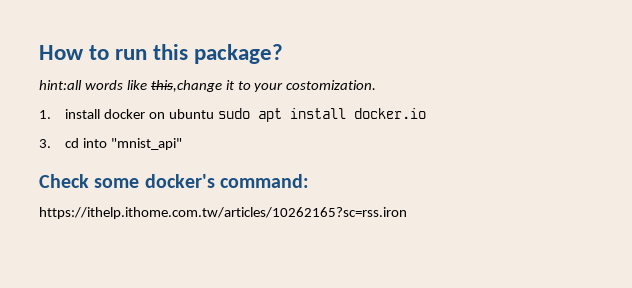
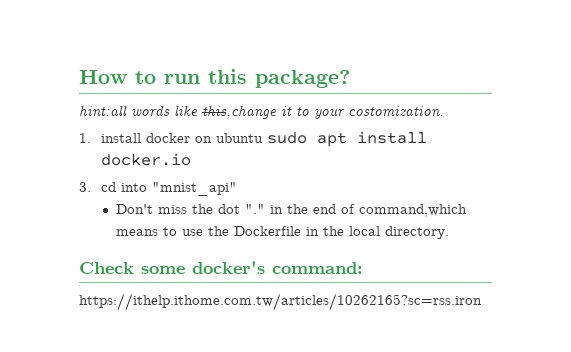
+ Don't miss the dot "." in the end of command,which means to use the Dockerfile in the local directory.

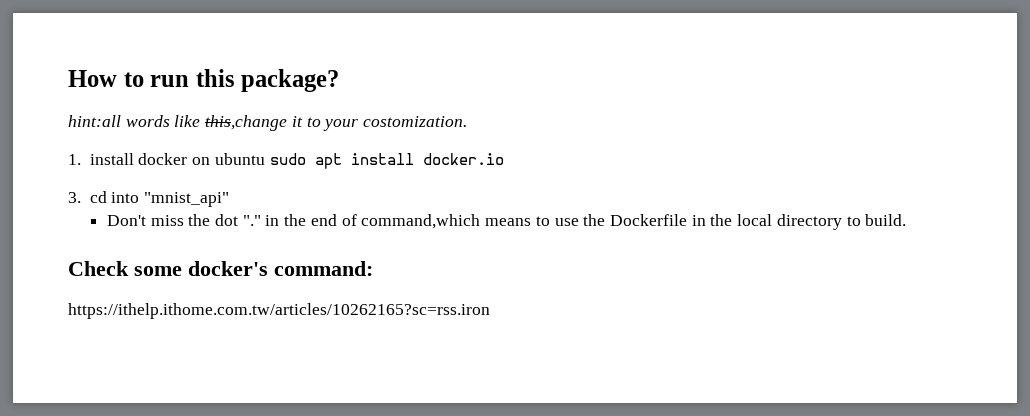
- Don't miss the dot "." in the end of command,which means to use the Dockerfile in the local directory.
+ Don't miss the dot "." in the end of command,which means to use the Dockerfile in the local directory to build.

